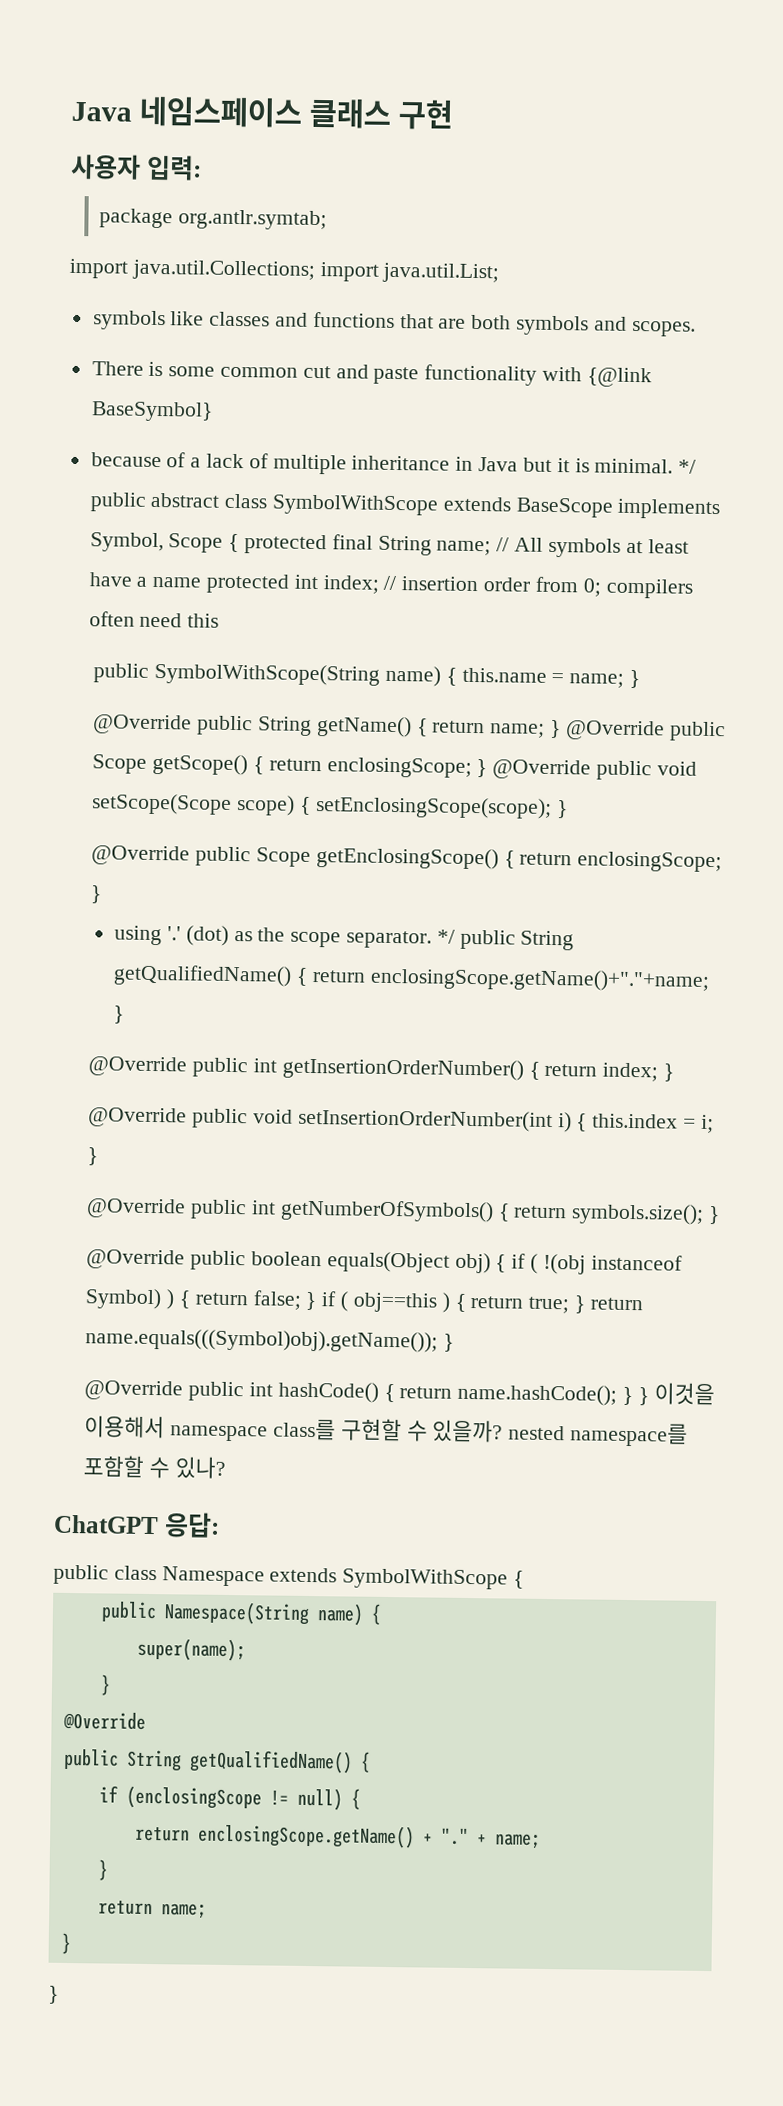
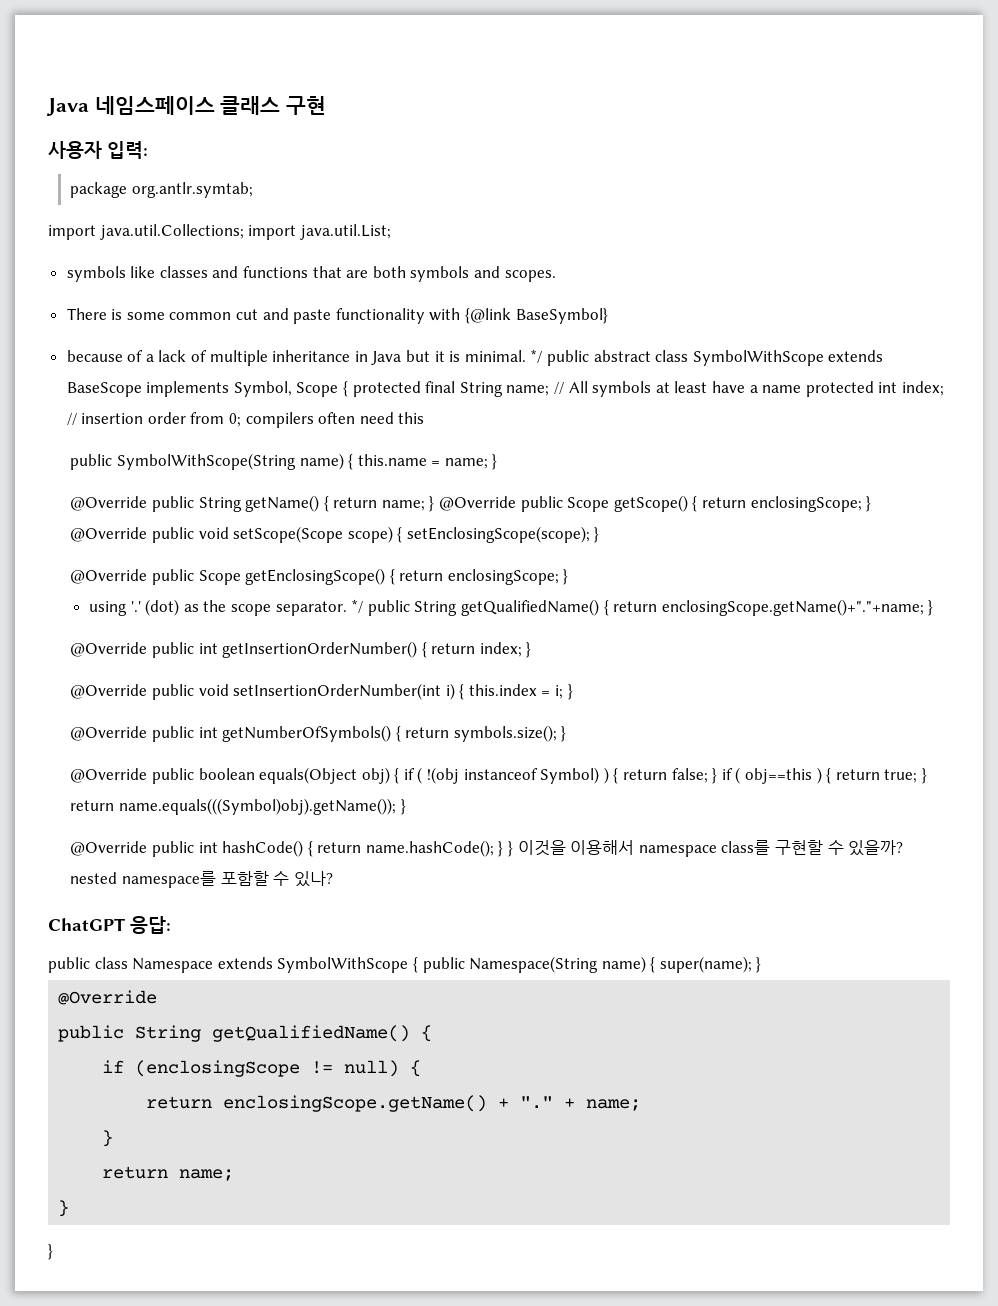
- public class Namespace extends SymbolWithScope {
- public Namespace(String name) {
- super(name);
- }
+ public class Namespace extends SymbolWithScope { public Namespace(String name) { super(name); }

